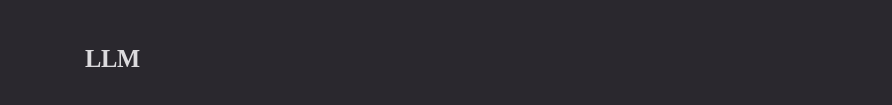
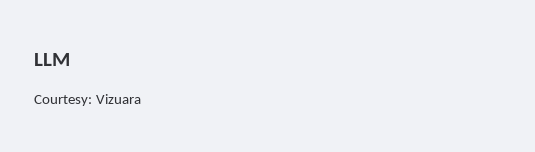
+ Courtesy: Vizuara

